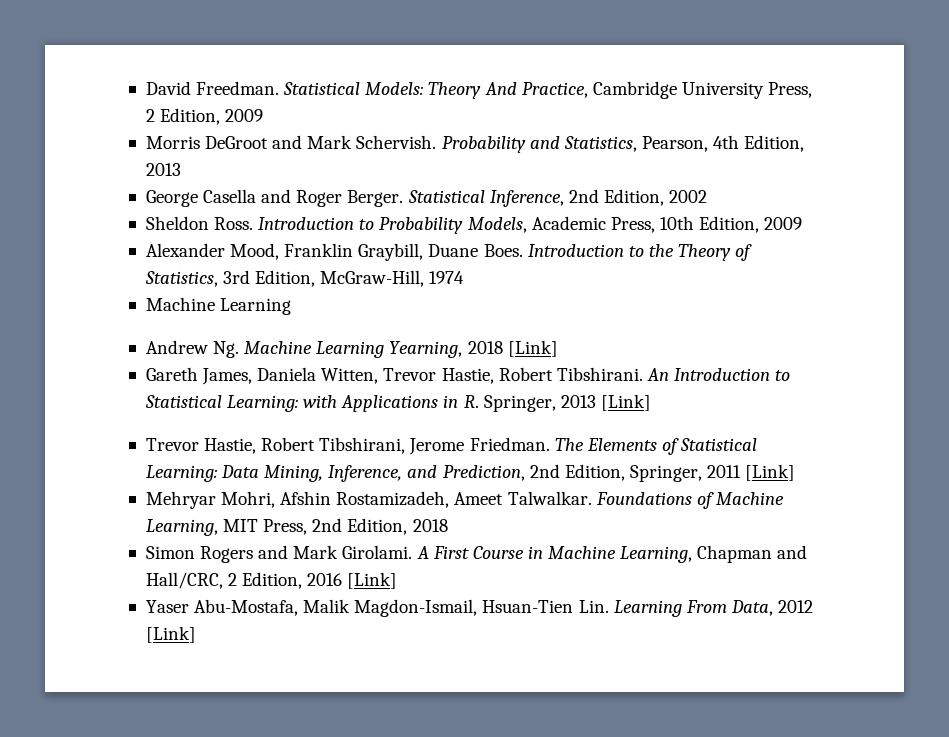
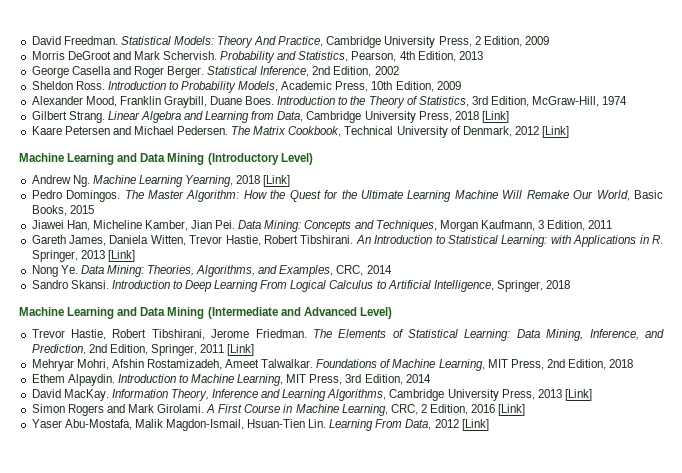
  Introduction to the Theory of Statistics, 3rd Edition, McGraw-Hill, 1974
- Machine Learning
+ Gilbert Strang. Linear Algebra and Learning from Data, Cambridge University Press, 2018 [Link]
+ Kaare Petersen and Michael Pedersen. The Matrix Cookbook, Technical University of Denmark, 2012 [Link]
+ Machine Learning and Data Mining (Introductory Level)
+ Pedro Domingos. The Master Algorithm: How the Quest for the Ultimate Learning Machine Will Remake Our World, Basic Books, 2015
+ Jiawei Han, Micheline Kamber, Jian Pei. Data Mining: Concepts and Techniques, Morgan Kaufmann, 3 Edition, 2011
+ Nong Ye. Data Mining: Theories, Algorithms, and Examples, CRC, 2014
+ Sandro Skansi. Introduction to Deep Learning From Logical Calculus to Artificial Intelligence, Springer, 2018
+ Machine Learning and Data Mining (Intermediate and Advanced Level)
+ Ethem Alpaydin. Introduction to Machine Learning, MIT Press, 3rd Edition, 2014
+ David MacKay. Information Theory, Inference and Learning Algorithms, Cambridge University Press, 2013 [Link]
- A First Course in Machine Learning, Chapman and Hall/CRC, 2 Edition, 2016 [Link]
+ A First Course in Machine Learning, CRC, 2 Edition, 2016 [Link]

